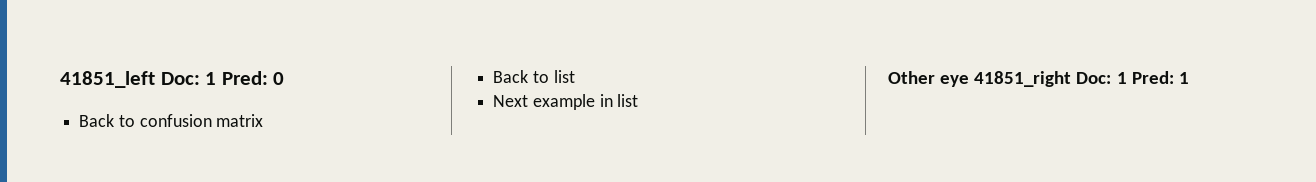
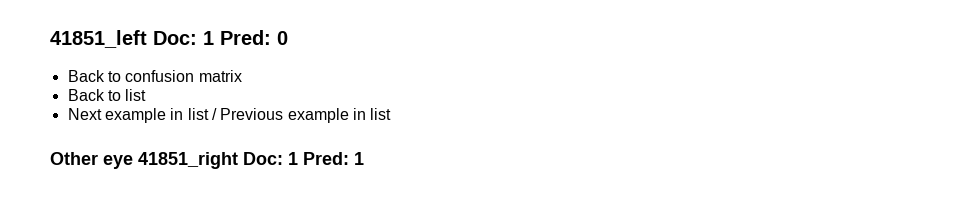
- Next example in list
+ Next example in list / Previous example in list

